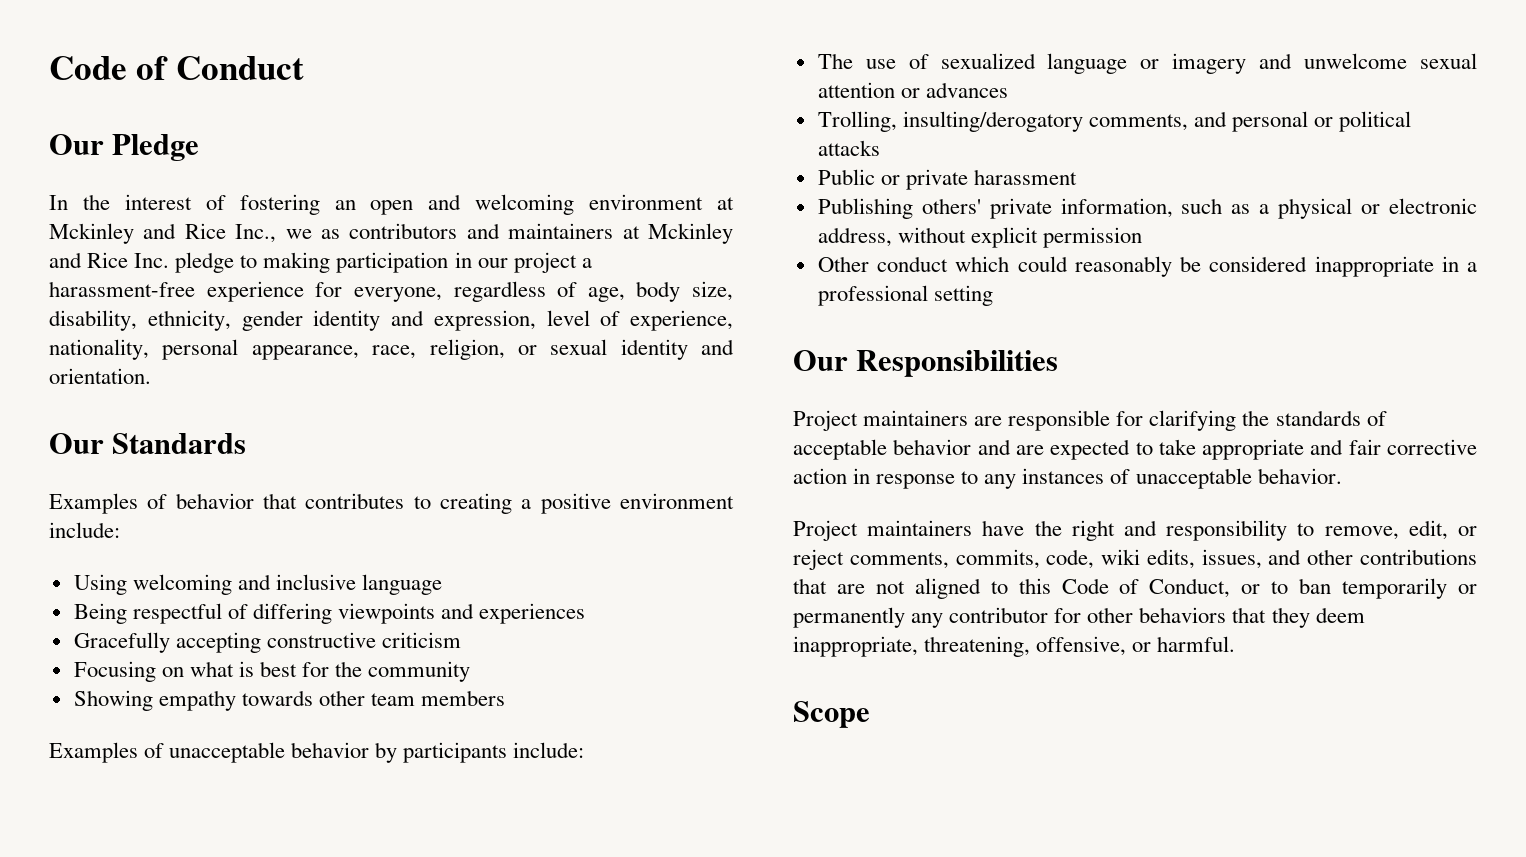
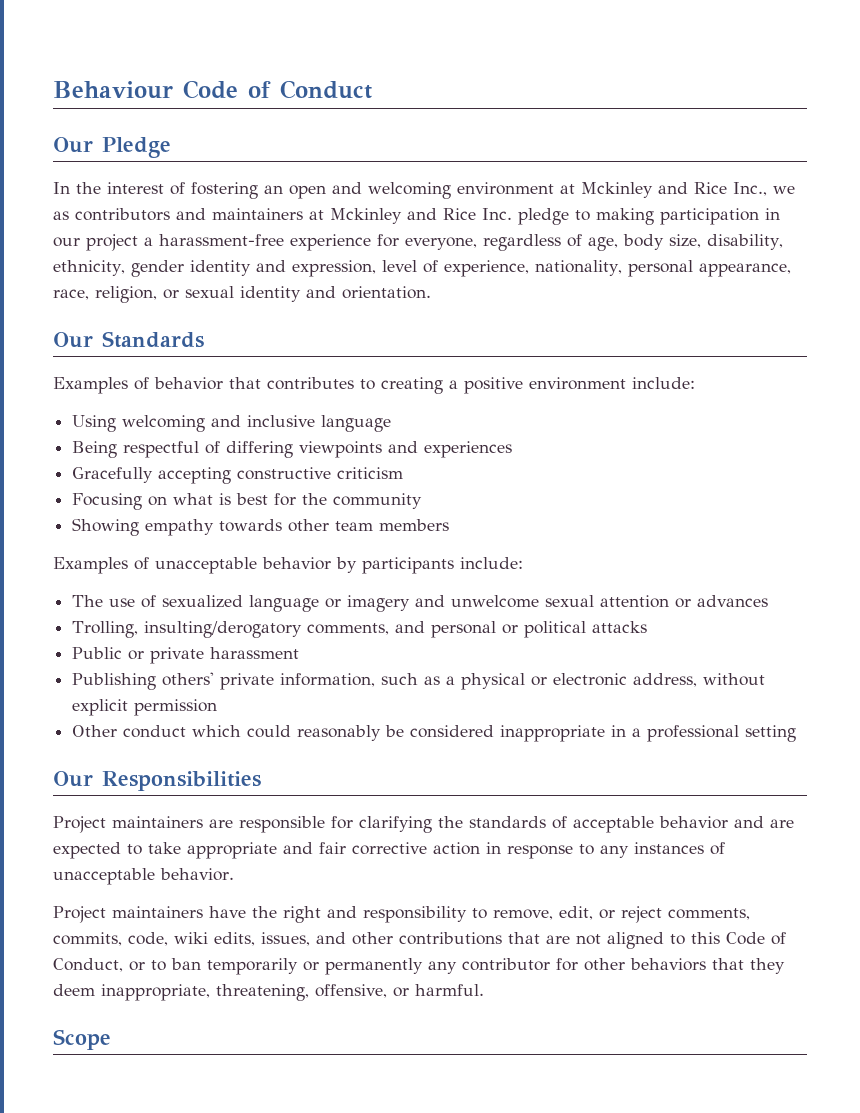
- Code of Conduct
+ Behaviour Code of Conduct

